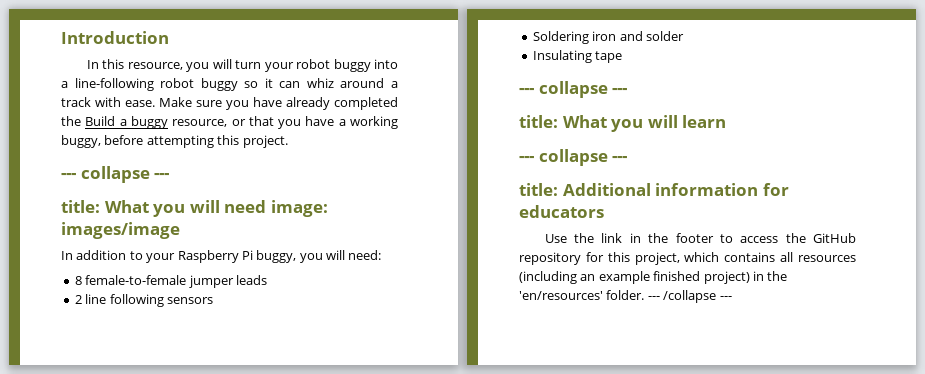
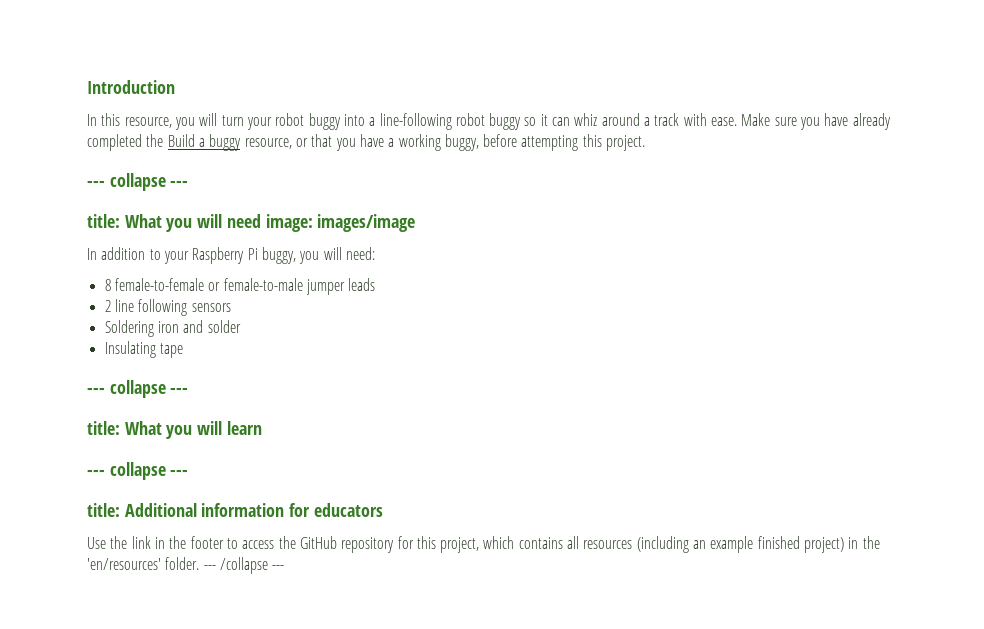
- 8 female-to-female jumper leads
+ 8 female-to-female or female-to-male jumper leads

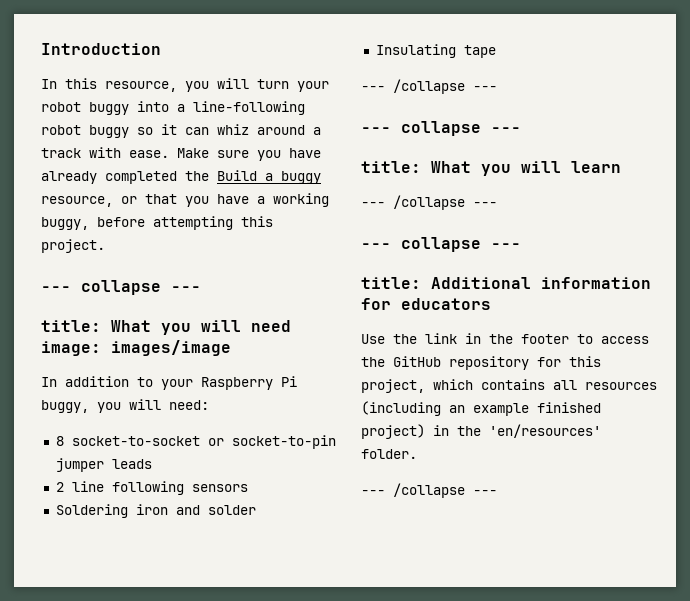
- 8 female-to-female or female-to-male jumper leads
+ 8 socket-to-socket or socket-to-pin jumper leads
  Insulating tape
+ --- /collapse ---
  title: What you will learn
+ --- /collapse ---
- Use the link in the footer to access the GitHub repository for this project, which contains all resources (including an example finished project) in the 'en/resources' folder. --- /collapse ---
+ Use the link in the footer to access the GitHub repository for this project, which contains all resources (including an example finished project) in the 'en/resources' folder.
+ --- /collapse ---

